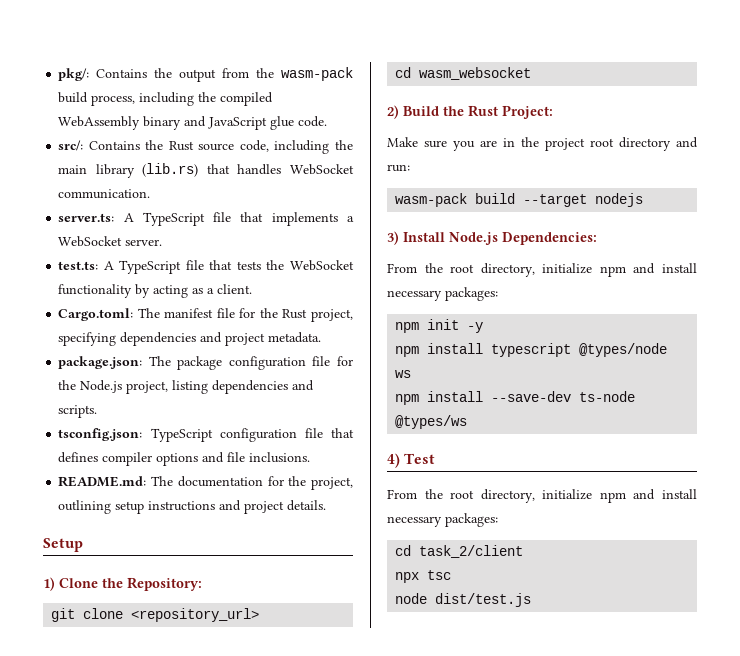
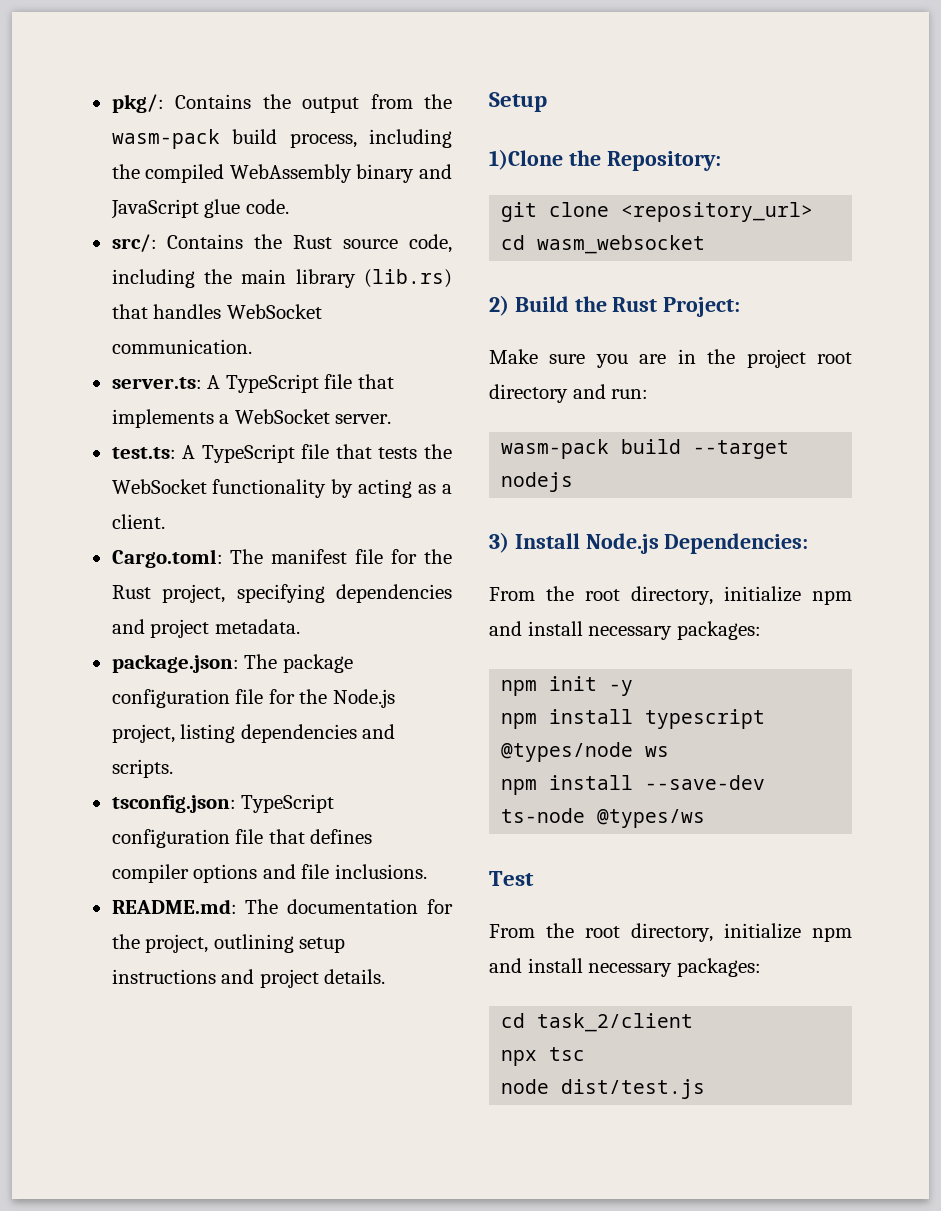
- 1) Clone the Repository:
+ 1)Clone the Repository:
- 4) Test
+ Test

